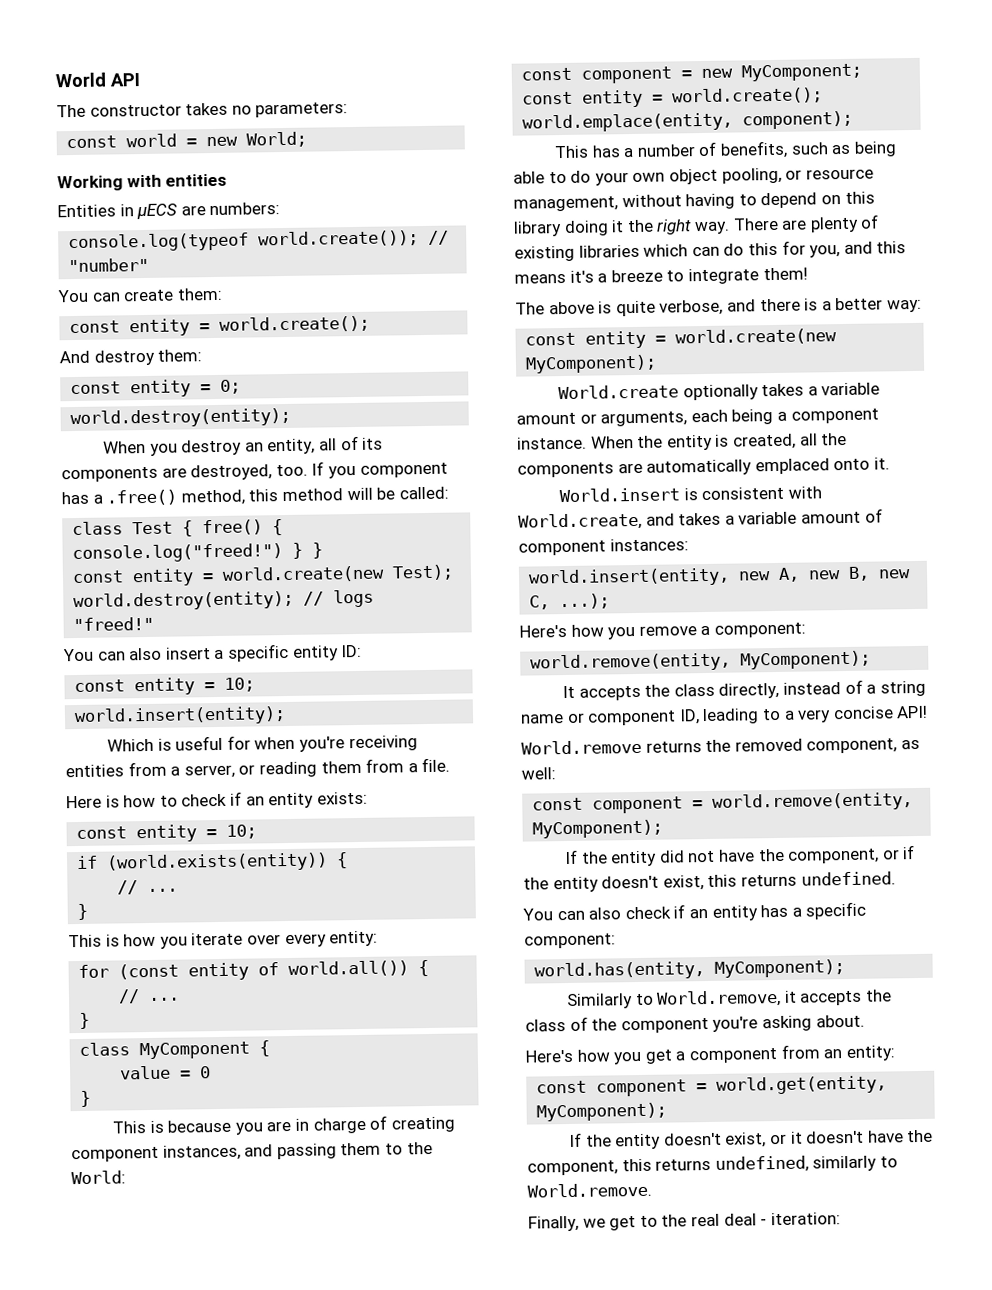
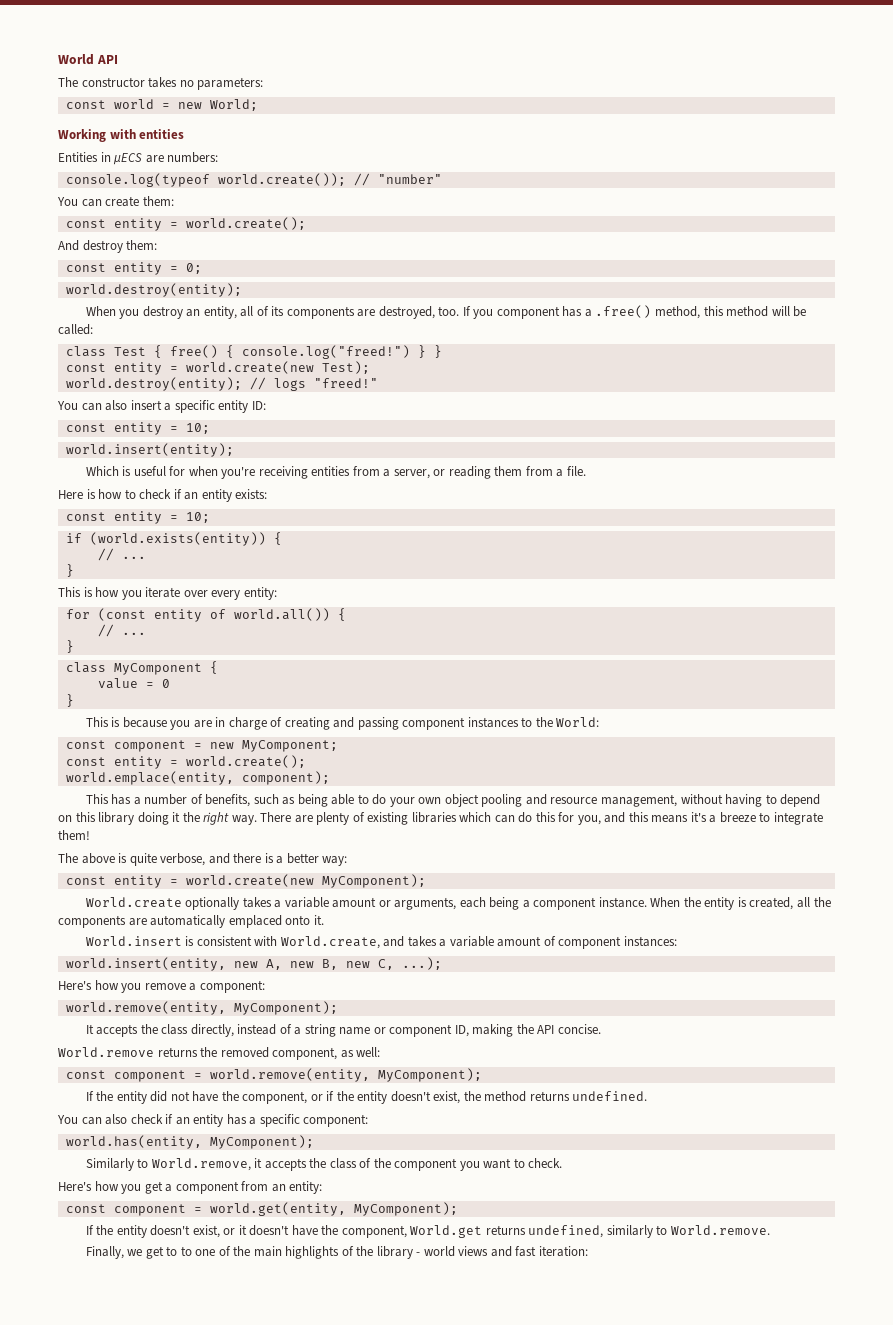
- This is because you are in charge of creating component instances, and passing them to the World:
+ This is because you are in charge of creating and passing component instances to the World:
- This has a number of benefits, such as being able to do your own object pooling, or resource management, without having to depend on this library doing it the right way.
+ This has a number of benefits, such as being able to do your own object pooling and resource management, without having to depend on this library doing it the right way.
- It accepts the class directly, instead of a string name or component ID, leading to a very concise API!
+ It accepts the class directly, instead of a string name or component ID, making the API concise.
- If the entity did not have the component, or if the entity doesn't exist, this returns undefined.
+ If the entity did not have the component, or if the entity doesn't exist, the method returns undefined.
- Similarly to World.remove, it accepts the class of the component you're asking about.
+ Similarly to World.remove, it accepts the class of the component you want to check.
- If the entity doesn't exist, or it doesn't have the component, this returns undefined, similarly to World.remove.
+ If the entity doesn't exist, or it doesn't have the component, World.get returns undefined, similarly to World.remove.
- Finally, we get to the real deal - iteration:
+ Finally, we get to to one of the main highlights of the library - world views and fast iteration:

